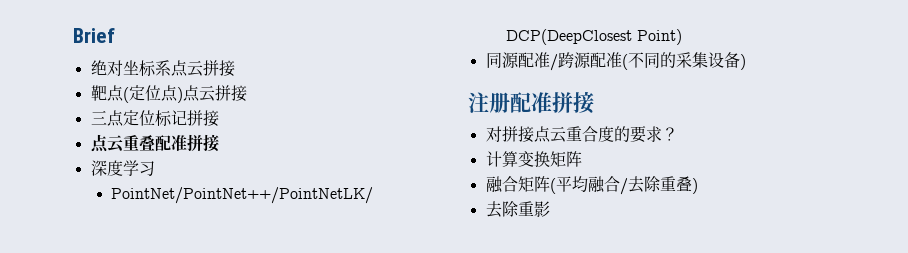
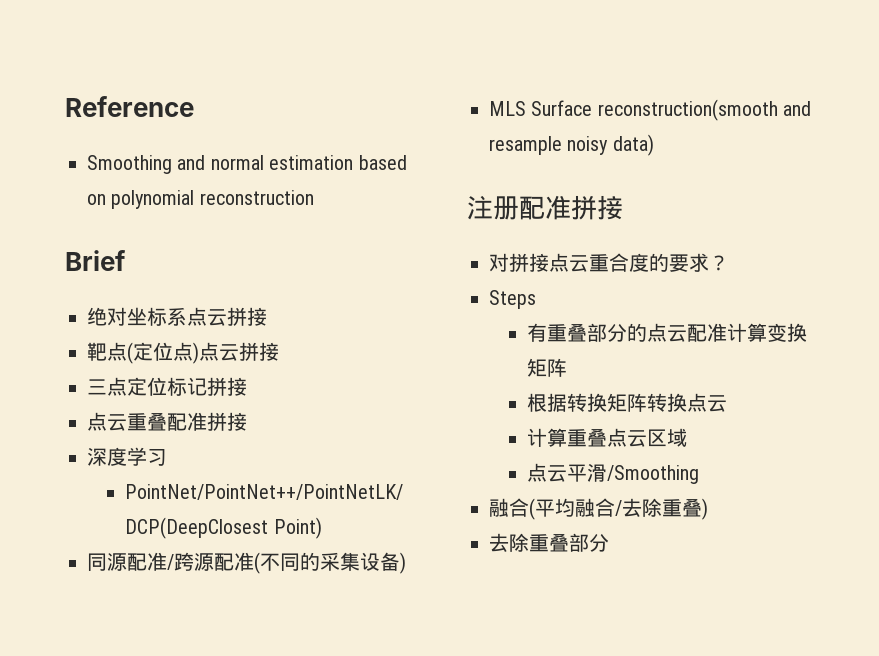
+ Reference
+ Smoothing and normal estimation based on polynomial reconstruction
+ MLS Surface reconstruction(smooth and resample noisy data)
- 计算变换矩阵
- 融合矩阵(平均融合/去除重叠)
+ Steps
+ 有重叠部分的点云配准计算变换矩阵
+ 根据转换矩阵转换点云
+ 计算重叠点云区域
+ 点云平滑/Smoothing
+ 融合(平均融合/去除重叠)
- 去除重影
+ 去除重叠部分

